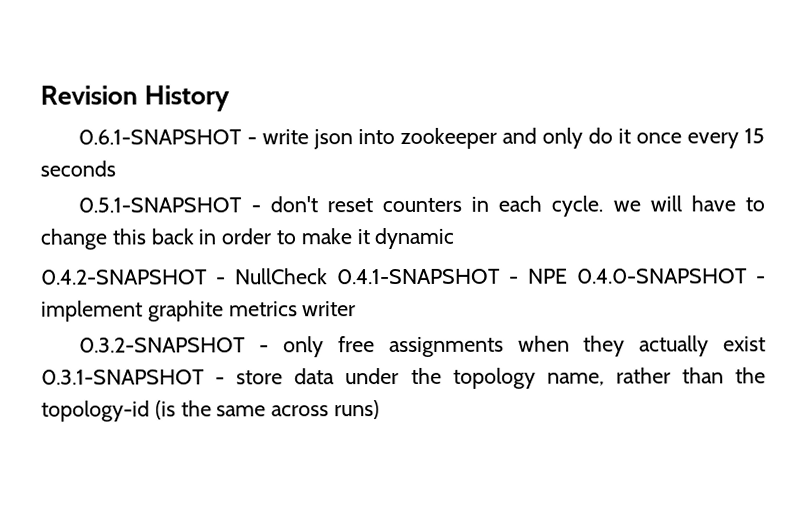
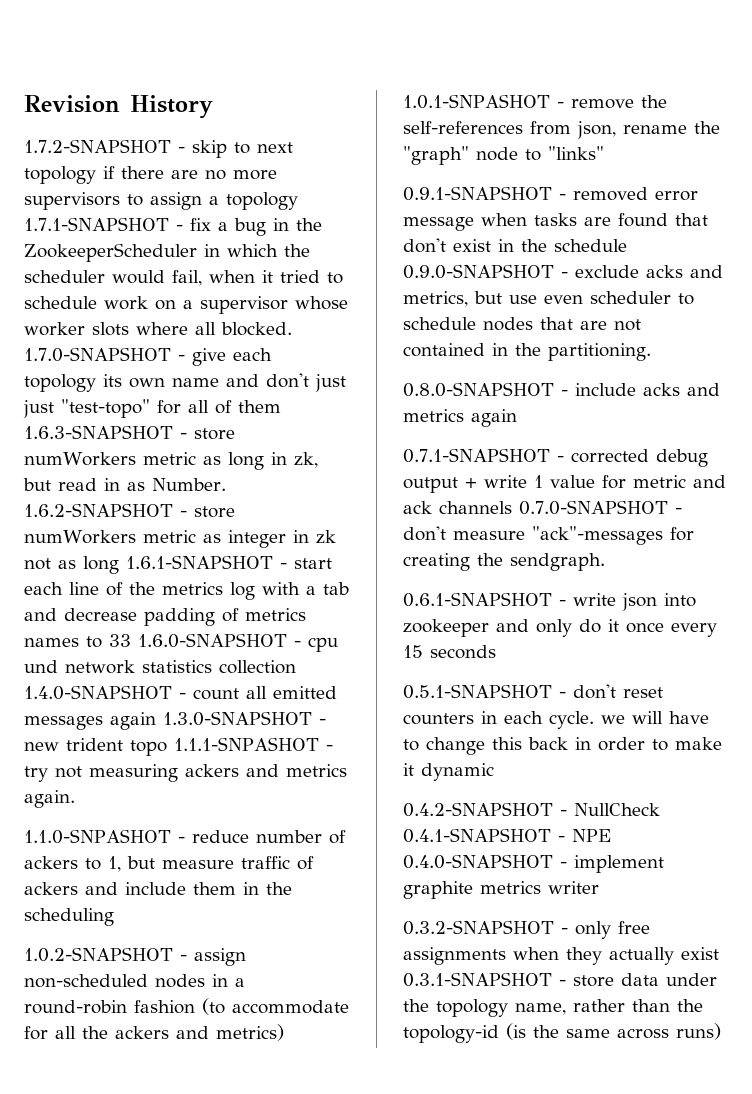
+ 1.7.2-SNAPSHOT - skip to next topology if there are no more supervisors to assign a topology 1.7.1-SNAPSHOT - fix a bug in the ZookeeperScheduler in which the scheduler would fail, when it tried to schedule work on a supervisor whose worker slots where all blocked. 1.7.0-SNAPSHOT - give each topology its own name and don't just just "test-topo" for all of them 1.6.3-SNAPSHOT - store numWorkers metric as long in zk, but read in as Number. 1.6.2-SNAPSHOT - store numWorkers metric as integer in zk not as long 1.6.1-SNAPSHOT - start each line of the metrics log with a tab and decrease padding of metrics names to 33 1.6.0-SNAPSHOT - cpu und network statistics collection 1.4.0-SNAPSHOT - count all emitted messages again 1.3.0-SNAPSHOT - new trident topo 1.1.1-SNPASHOT - try not measuring ackers and metrics again.
+ 1.1.0-SNPASHOT - reduce number of ackers to 1, but measure traffic of ackers and include them in the scheduling
+ 1.0.2-SNAPSHOT - assign non-scheduled nodes in a round-robin fashion (to accommodate for all the ackers and metrics) 1.0.1-SNPASHOT - remove the self-references from json, rename the "graph" node to "links"
+ 0.9.1-SNAPSHOT - removed error message when tasks are found that don't exist in the schedule 0.9.0-SNAPSHOT - exclude acks and metrics, but use even scheduler to schedule nodes that are not contained in the partitioning.
+ 0.8.0-SNAPSHOT - include acks and metrics again
+ 0.7.1-SNAPSHOT - corrected debug output + write 1 value for metric and ack channels 0.7.0-SNAPSHOT - don't measure "ack"-messages for creating the sendgraph.

